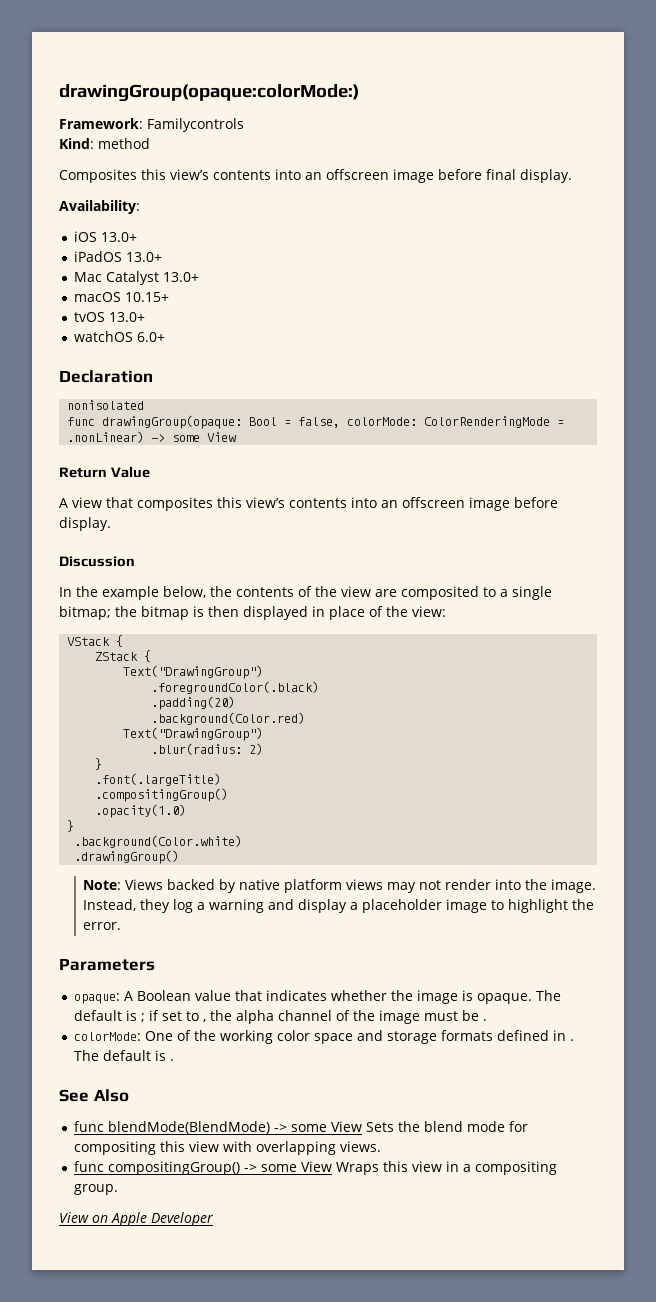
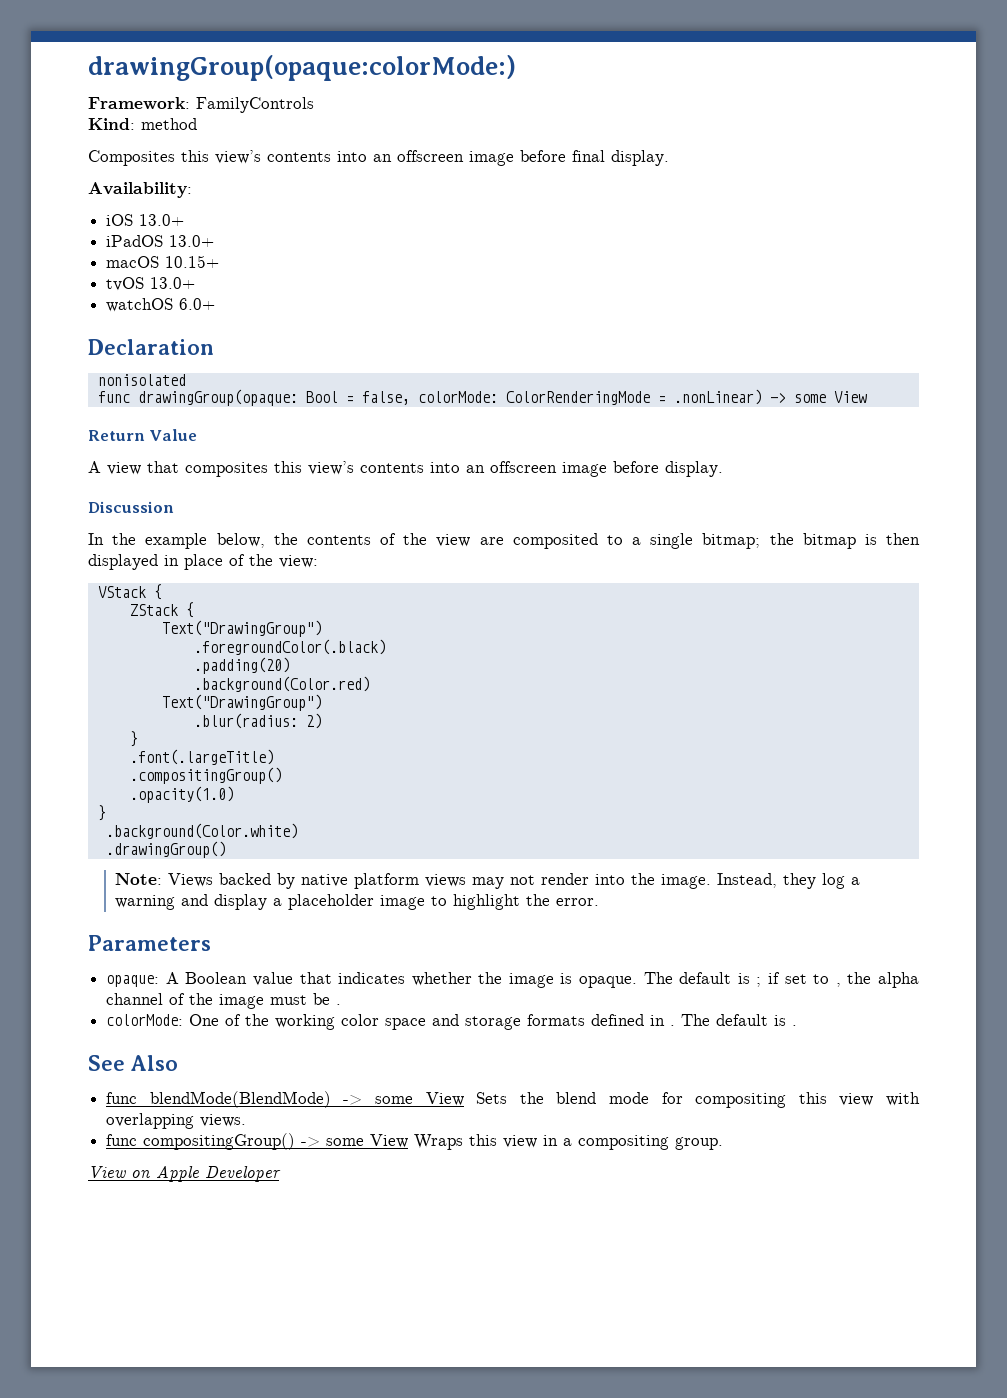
- Framework: Familycontrols
+ Framework: FamilyControls
- Mac Catalyst 13.0+

